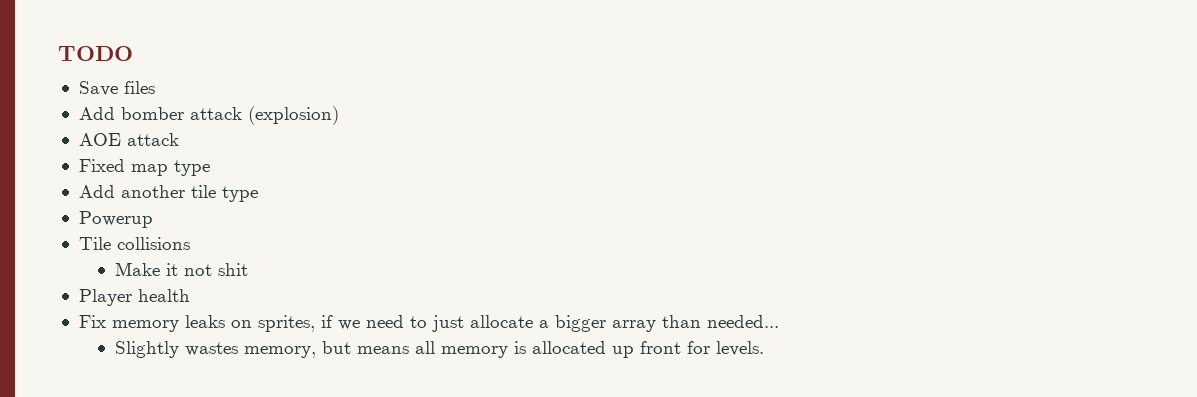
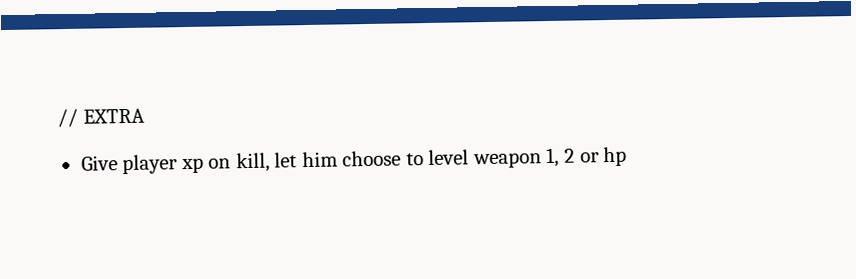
- TODO
- Save files
- Add bomber attack (explosion)
- AOE attack
- Fixed map type
- Add another tile type
- Powerup
- Tile collisions
- Make it not shit
- Player health
- Fix memory leaks on sprites, if we need to just allocate a bigger array than needed...
- Slightly wastes memory, but means all memory is allocated up front for levels.
+ // EXTRA
+ Give player xp on kill, let him choose to level weapon 1, 2 or hp

